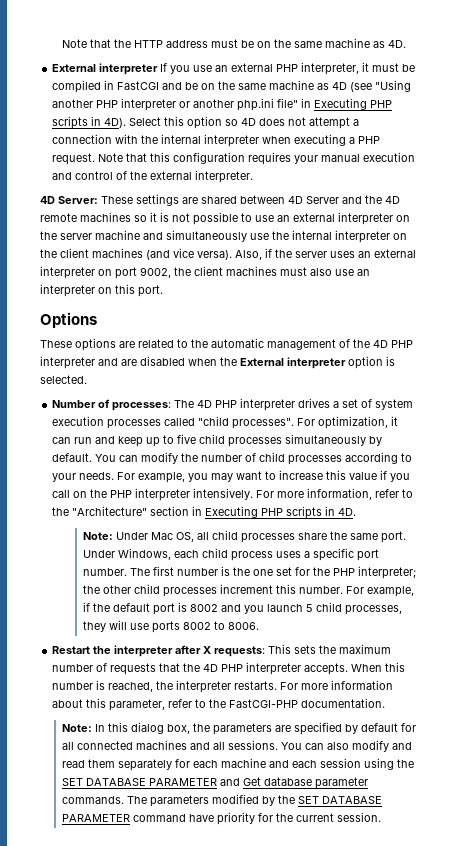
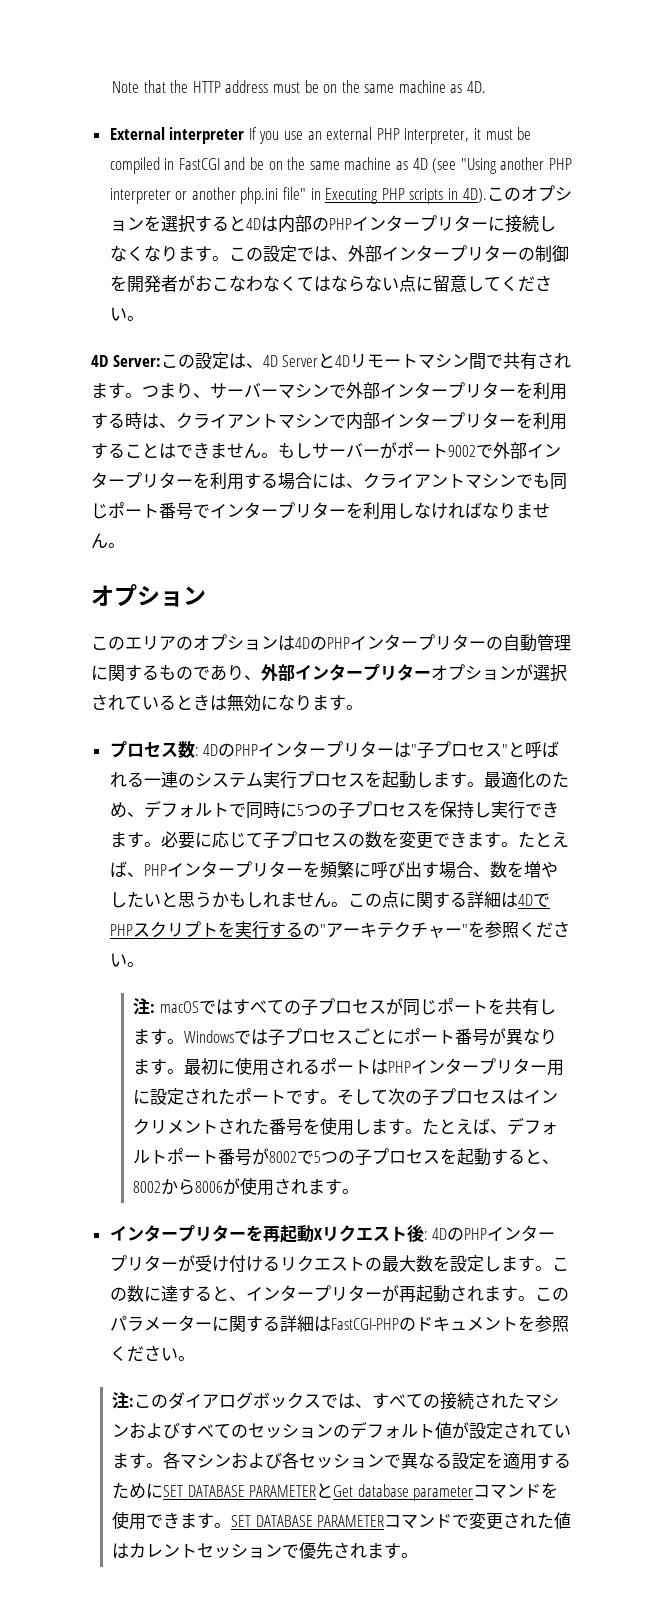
- Select this option so 4D does not attempt a connection with the internal interpreter when executing a PHP request. Note that this configuration requires your manual execution and control of the external interpreter.
- 4D Server: These settings are shared between 4D Server and the 4D remote machines so it is not possible to use an external interpreter on the server machine and simultaneously use the internal interpreter on the client machines (and vice versa). Also, if the server uses an external interpreter on port 9002, the client machines must also use an interpreter on this port.
- Options
- These options are related to the automatic management of the 4D PHP interpreter and are disabled when the External interpreter option is selected.
- Number of processes: The 4D PHP interpreter drives a set of system execution processes called "child processes". For optimization, it can run and keep up to five child processes simultaneously by default. You can modify the number of child processes according to your needs. For example, you may want to increase this value if you call on the PHP interpreter intensively. For more information, refer to the "Architecture" section in Executing PHP scripts in 4D.
- Note: Under Mac OS, all child processes share the same port. Under Windows, each child process uses a specific port number. The first number is the one set for the PHP interpreter; the other child processes increment this number. For example, if the default port is 8002 and you launch 5 child processes, they will use ports 8002 to 8006.
- Restart the interpreter after X requests: This sets the maximum number of requests that the 4D PHP interpreter accepts. When this number is reached, the interpreter restarts. For more information about this parameter, refer to the FastCGI-PHP documentation.
- Note: In this dialog box, the parameters are specified by default for all connected machines and all sessions. You can also modify and read them separately for each machine and each session using the SET DATABASE PARAMETER and Get database parameter commands. The parameters modified by the SET DATABASE PARAMETER command have priority for the current session.
+ このオプションを選択すると4Dは内部のPHPインタープリターに接続しなくなります。この設定では、外部インタープリターの制御を開発者がおこなわなくてはならない点に留意してください。
+ 4D Server:この設定は、4D Serverと4Dリモートマシン間で共有されます。つまり、サーバーマシンで外部インタープリターを利用する時は、クライアントマシンで内部インタープリターを利用することはできません。もしサーバーがポート9002で外部インタープリターを利用する場合には、クライアントマシンでも同じポート番号でインタープリターを利用しなければなりません。
+ オプション
+ このエリアのオプションは4DのPHPインタープリターの自動管理に関するものであり、外部インタープリターオプションが選択されているときは無効になります。
+ プロセス数: 4DのPHPインタープリターは"子プロセス"と呼ばれる一連のシステム実行プロセスを起動します。最適化のため、デフォルトで同時に5つの子プロセスを保持し実行できます。必要に応じて子プロセスの数を変更できます。たとえば、PHPインタープリターを頻繁に呼び出す場合、数を増やしたいと思うかもしれません。この点に関する詳細は4DでPHPスクリプトを実行するの"アーキテクチャー"を参照ください。
+ 注: macOSではすべての子プロセスが同じポートを共有します。Windowsでは子プロセスごとにポート番号が異なります。最初に使用されるポートはPHPインタープリター用に設定されたポートです。そして次の子プロセスはインクリメントされた番号を使用します。たとえば、デフォルトポート番号が8002で5つの子プロセスを起動すると、8002から8006が使用されます。
+ インタープリターを再起動Xリクエスト後: 4DのPHPインタープリターが受け付けるリクエストの最大数を設定します。この数に達すると、インタープリターが再起動されます。このパラメーターに関する詳細はFastCGI-PHPのドキュメントを参照ください。
+ 注:このダイアログボックスでは、すべての接続されたマシンおよびすべてのセッションのデフォルト値が設定されています。各マシンおよび各セッションで異なる設定を適用するためにSET DATABASE PARAMETERとGet database parameterコマンドを使用できます。SET DATABASE PARAMETERコマンドで変更された値はカレントセッションで優先されます。

